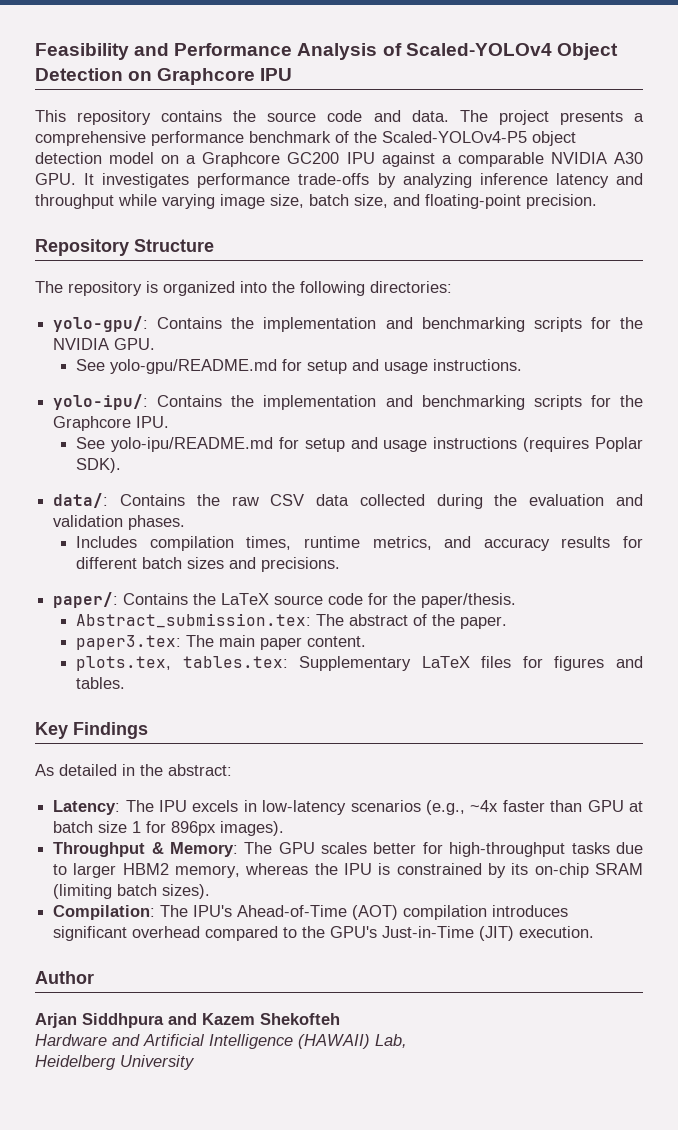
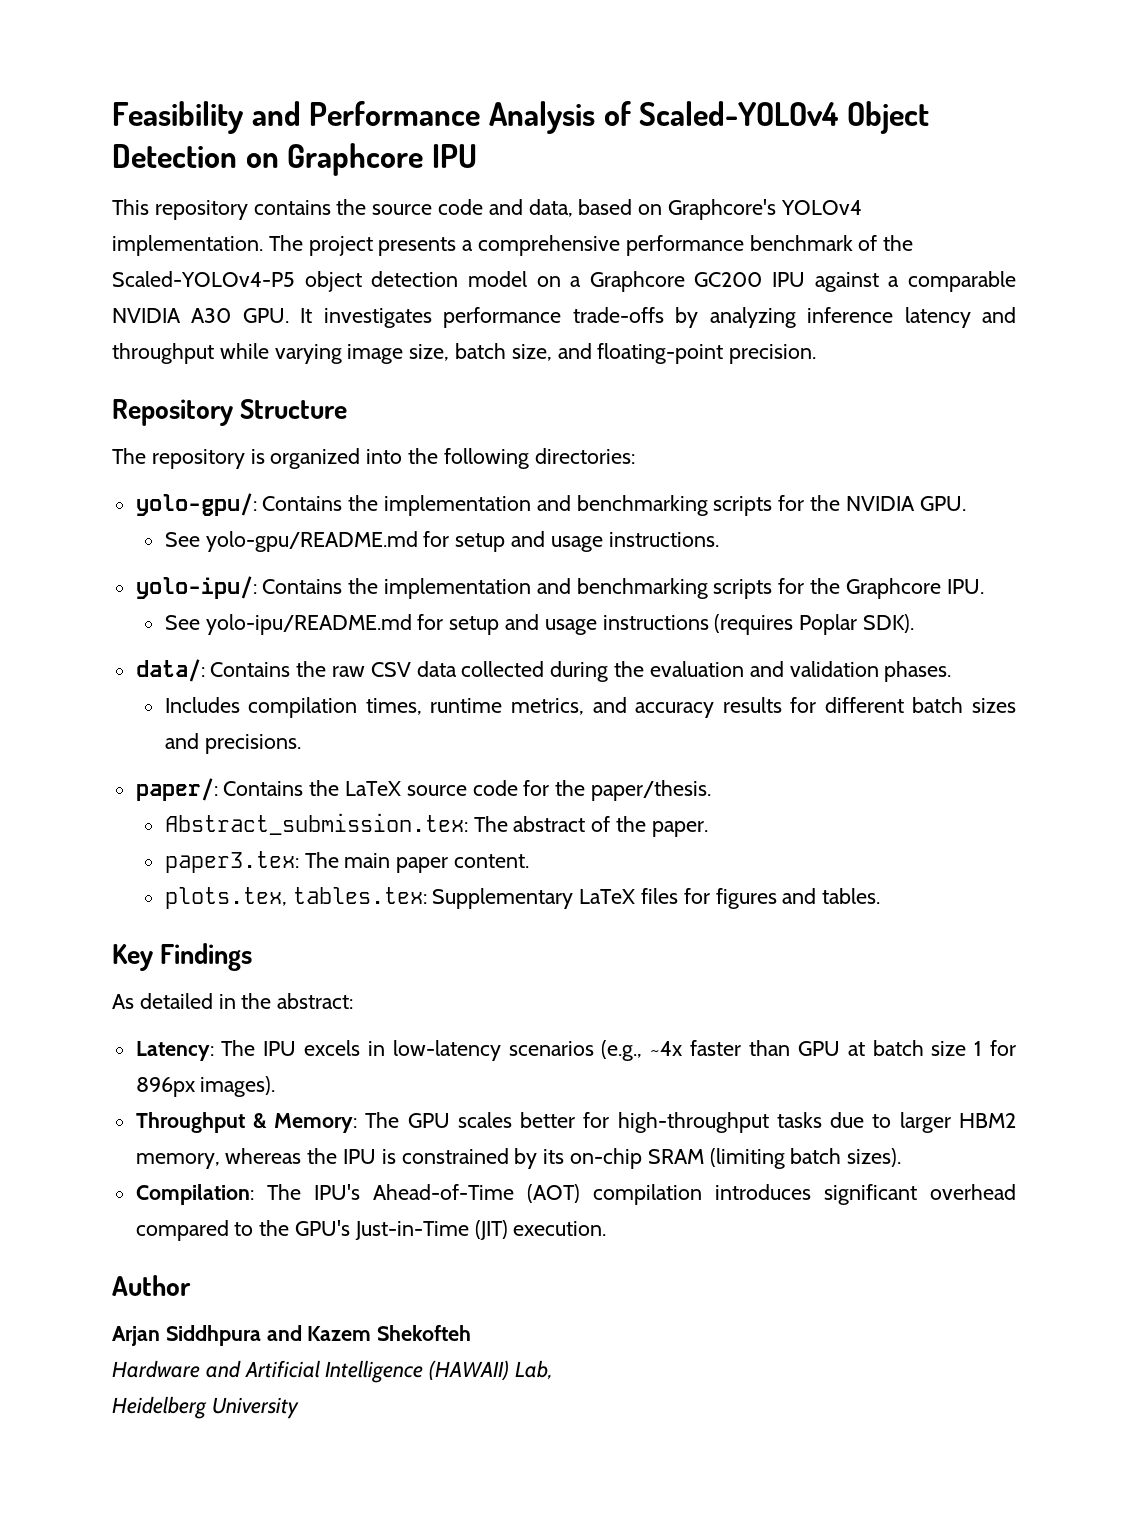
- This repository contains the source code and data.
+ This repository contains the source code and data, based on Graphcore's YOLOv4 implementation.

